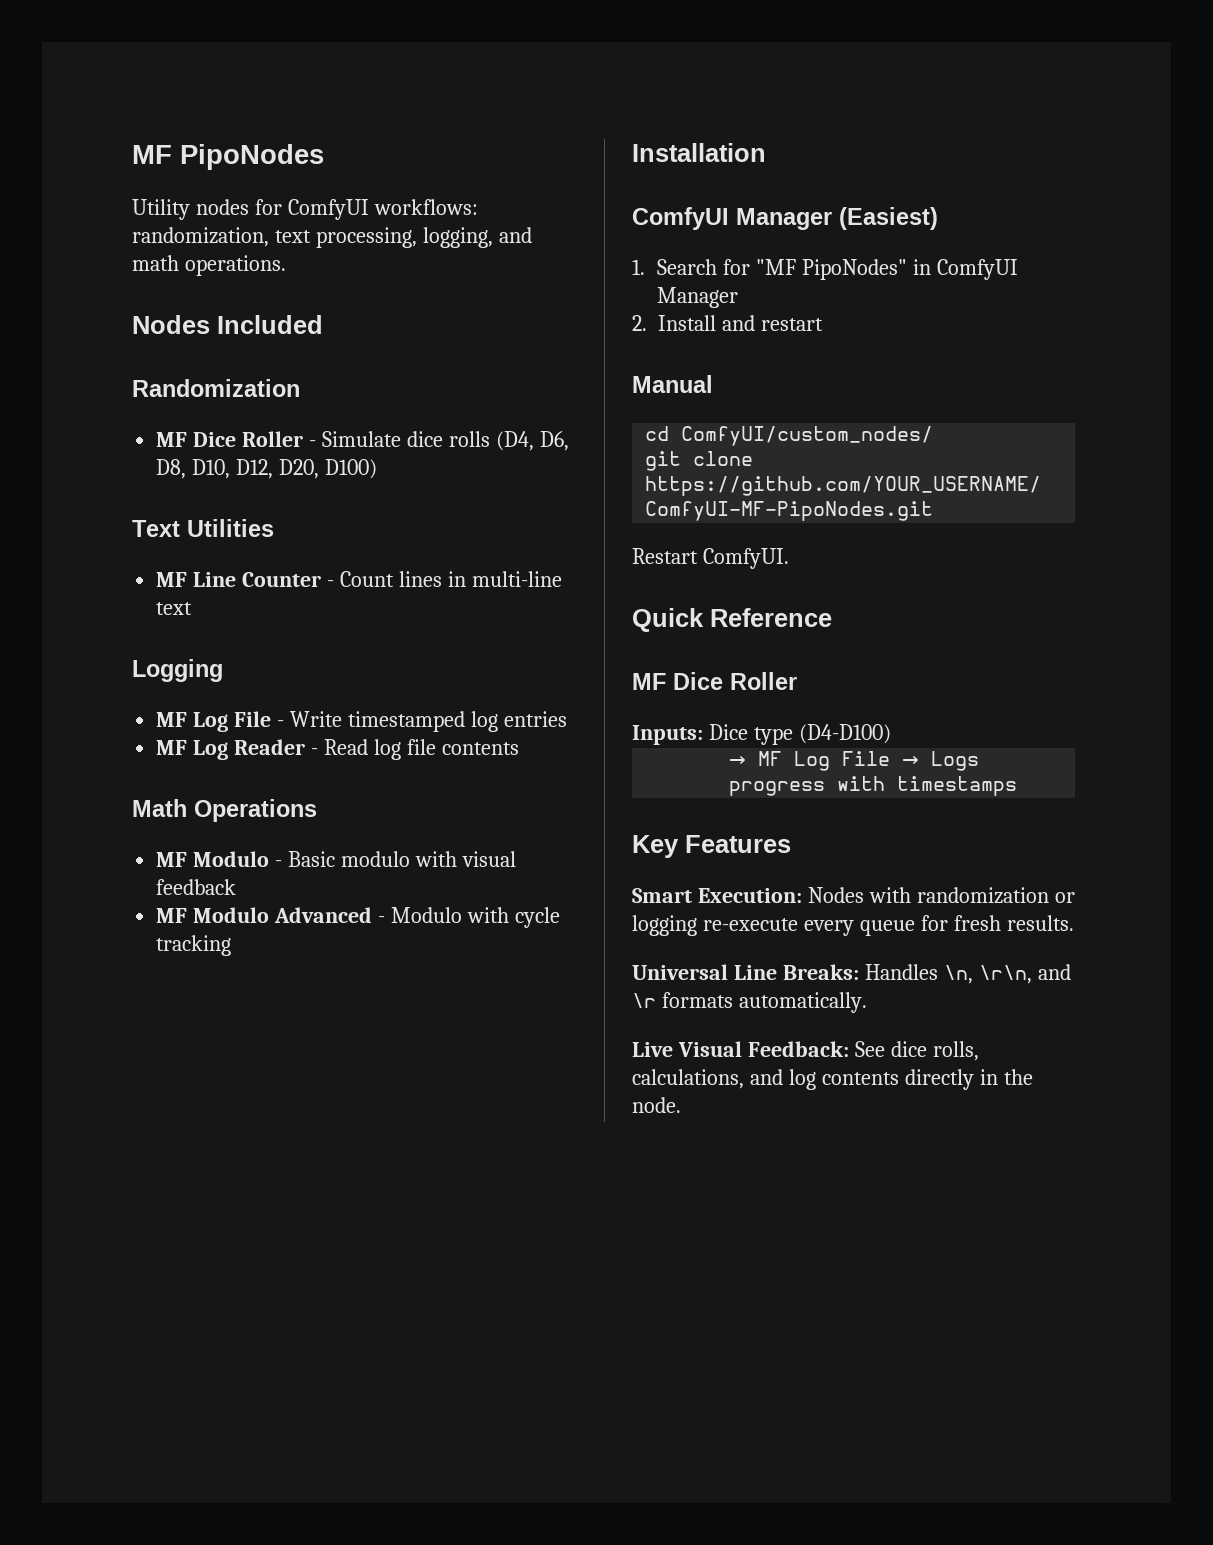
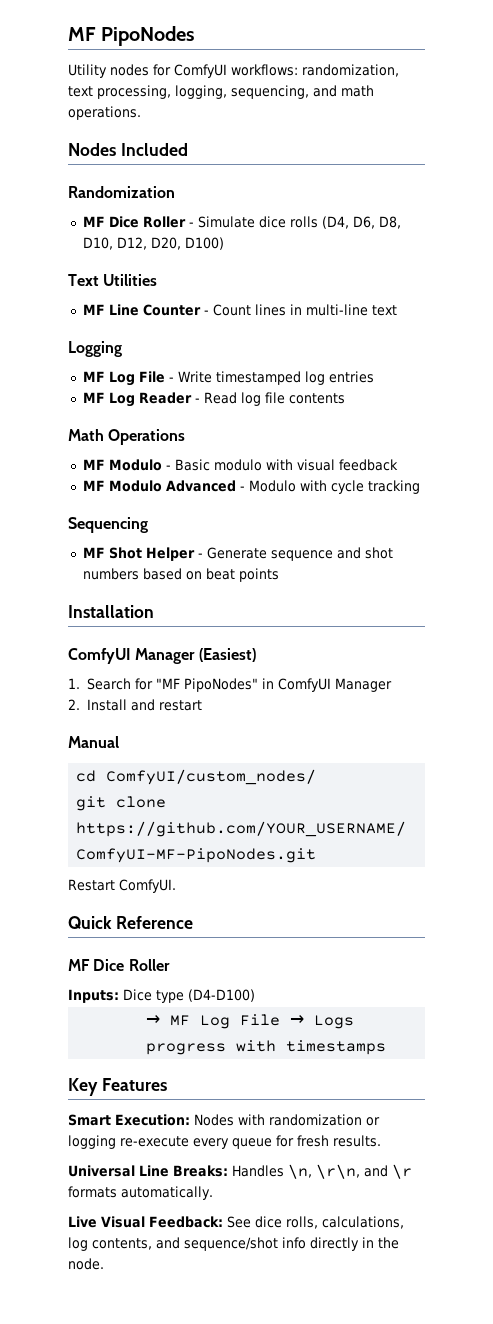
- Utility nodes for ComfyUI workflows: randomization, text processing, logging, and math operations.
+ Utility nodes for ComfyUI workflows: randomization, text processing, logging, sequencing, and math operations.
+ Sequencing
+ MF Shot Helper - Generate sequence and shot numbers based on beat points
- Live Visual Feedback: See dice rolls, calculations, and log contents directly in the node.
+ Live Visual Feedback: See dice rolls, calculations, log contents, and sequence/shot info directly in the node.

